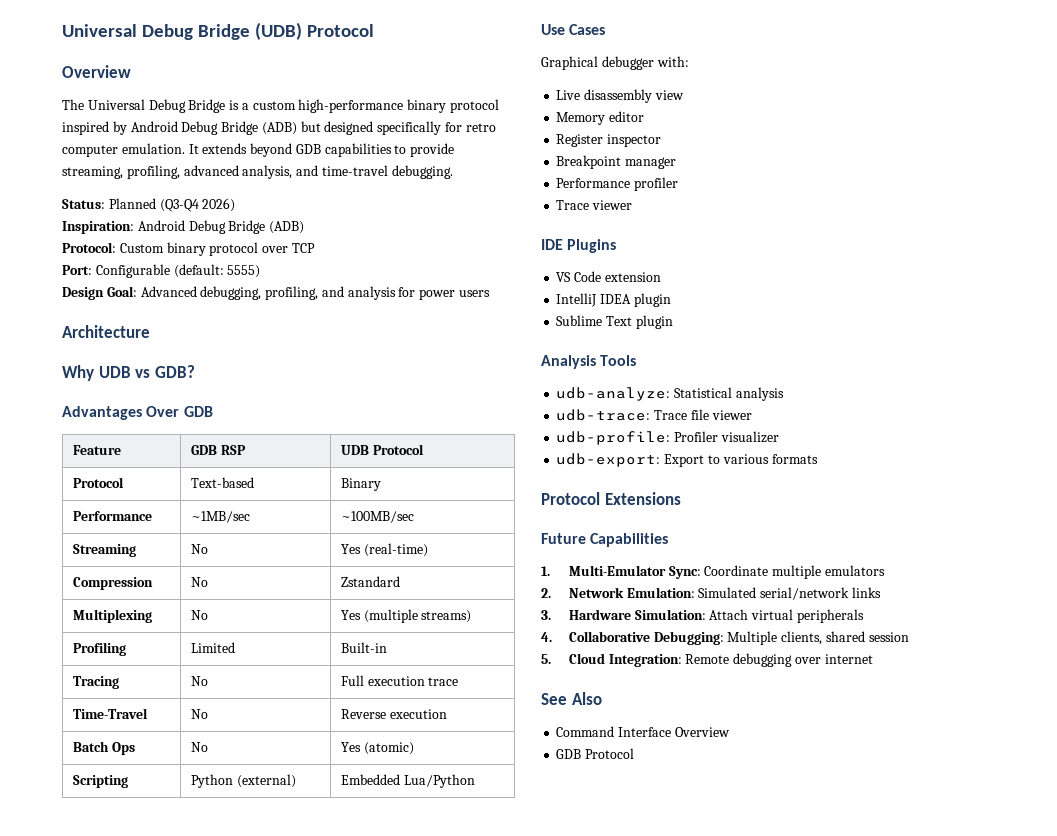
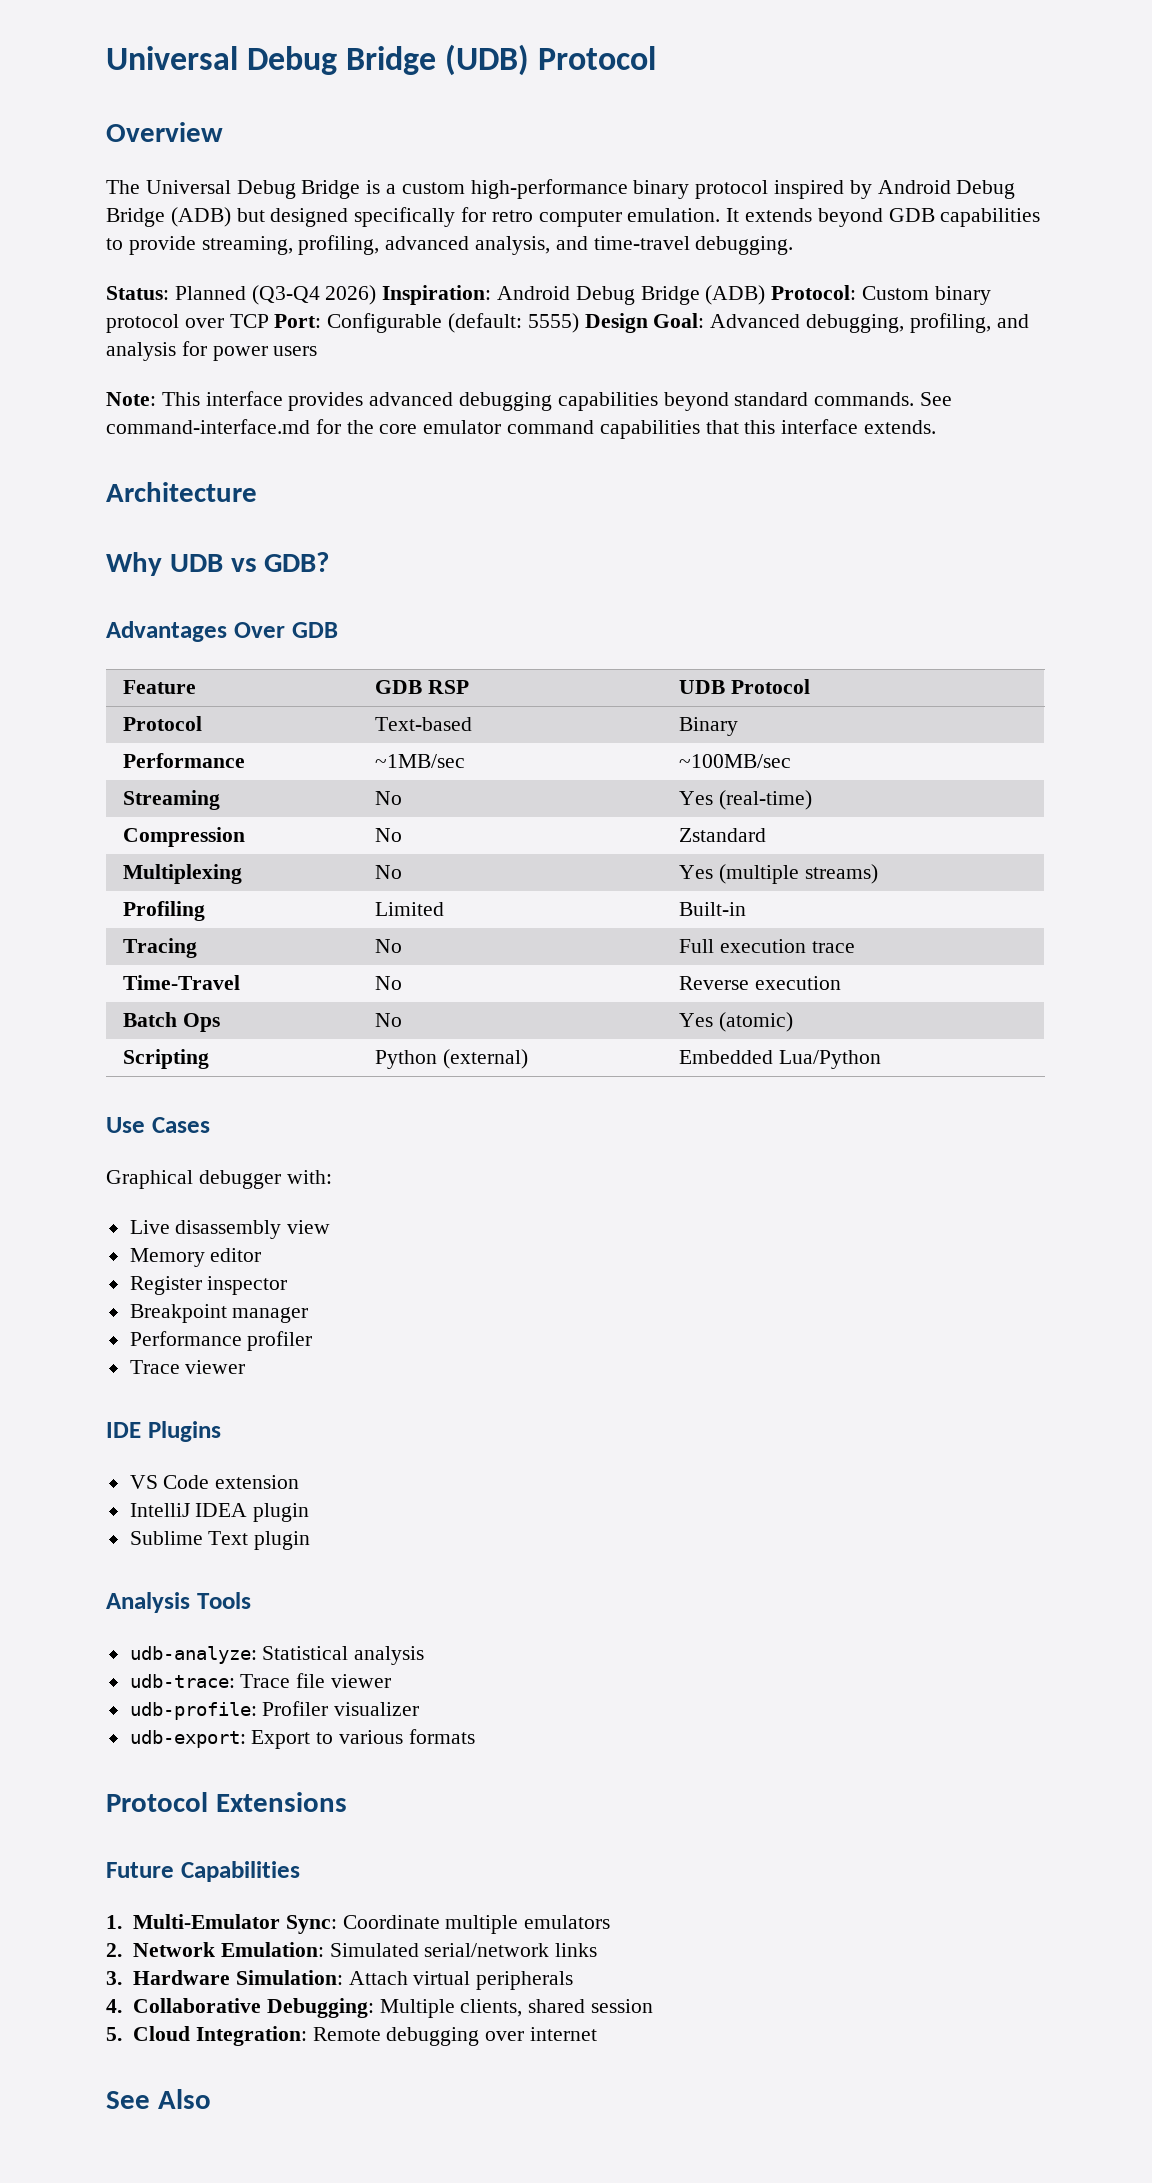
- Status: Planned (Q3-Q4 2026)
- Inspiration: Android Debug Bridge (ADB)
- Protocol: Custom binary protocol over TCP
- Port: Configurable (default: 5555)
- Design Goal: Advanced debugging, profiling, and analysis for power users
+ Status: Planned (Q3-Q4 2026) Inspiration: Android Debug Bridge (ADB) Protocol: Custom binary protocol over TCP Port: Configurable (default: 5555) Design Goal: Advanced debugging, profiling, and analysis for power users
+ Note: This interface provides advanced debugging capabilities beyond standard commands. See command-interface.md for the core emulator command capabilities that this interface extends.
- Command Interface Overview
- GDB Protocol

